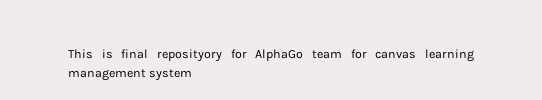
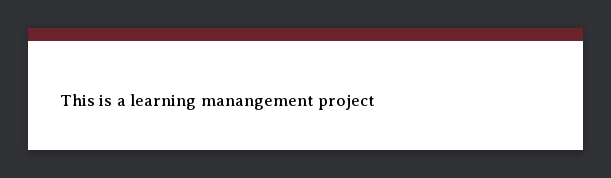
- This is final reposityory for AlphaGo team for canvas learning management system
+ This is a learning manangement project

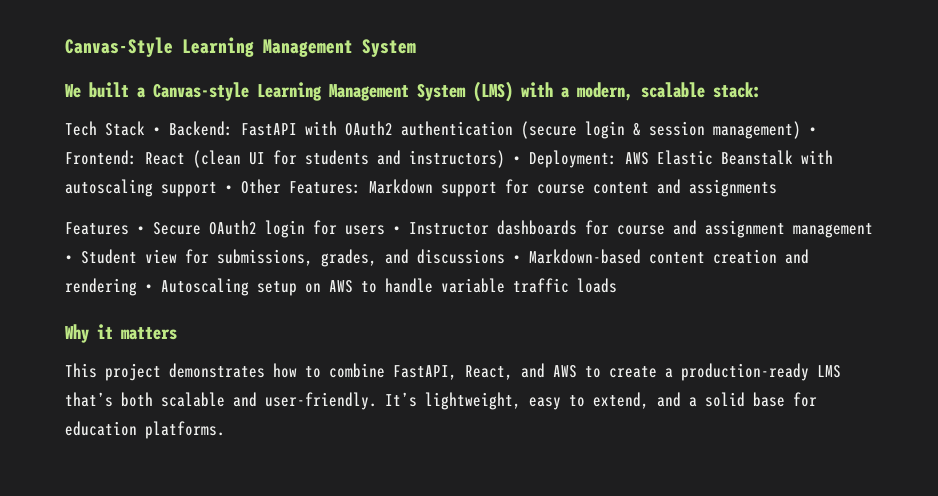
- This is a learning manangement project
+ Canvas-Style Learning Management System
+ We built a Canvas-style Learning Management System (LMS) with a modern, scalable stack:
+ Tech Stack • Backend: FastAPI with OAuth2 authentication (secure login & session management) • Frontend: React (clean UI for students and instructors) • Deployment: AWS Elastic Beanstalk with autoscaling support • Other Features: Markdown support for course content and assignments
+ Features • Secure OAuth2 login for users • Instructor dashboards for course and assignment management • Student view for submissions, grades, and discussions • Markdown-based content creation and rendering • Autoscaling setup on AWS to handle variable traffic loads
+ Why it matters
+ This project demonstrates how to combine FastAPI, React, and AWS to create a production-ready LMS that’s both scalable and user-friendly. It’s lightweight, easy to extend, and a solid base for education platforms.

